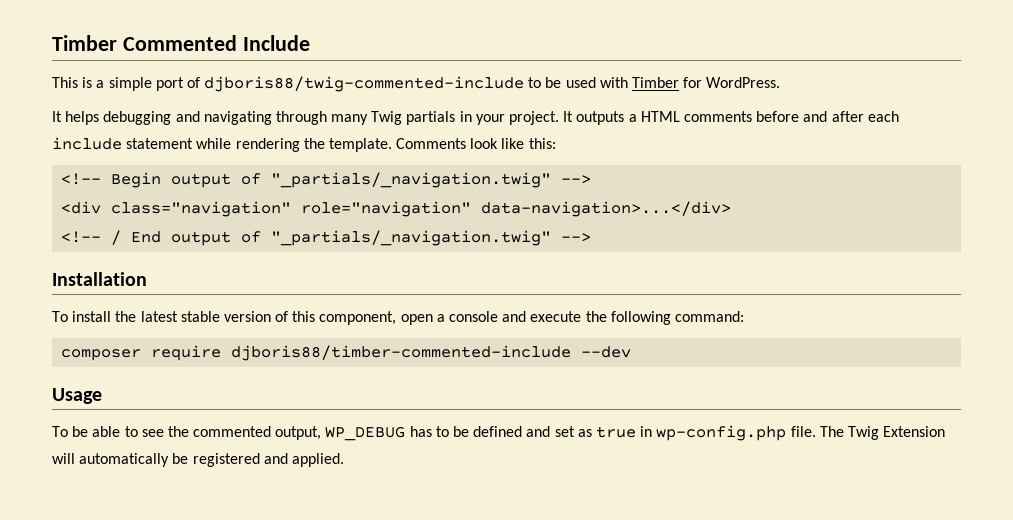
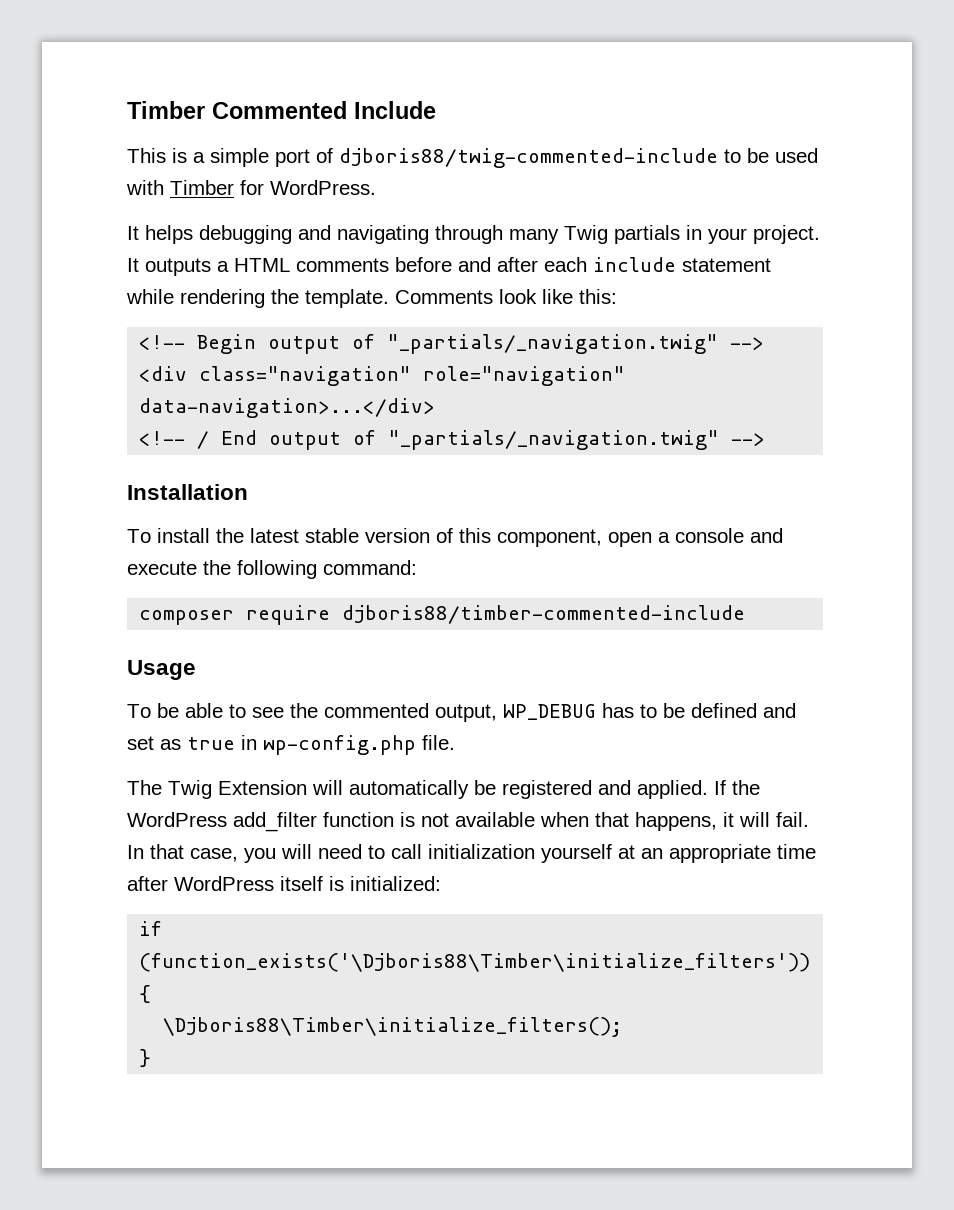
- composer require djboris88/timber-commented-include --dev
+ composer require djboris88/timber-commented-include
- To be able to see the commented output, WP_DEBUG has to be defined and set as true in wp-config.php file. The Twig Extension will automatically be registered and applied.
+ To be able to see the commented output, WP_DEBUG has to be defined and set as true in wp-config.php file.
+ The Twig Extension will automatically be registered and applied.
+ If the WordPress add_filter function is not available when that happens, it will fail. In that case, you will need to call initialization yourself at an appropriate time after WordPress itself is initialized:
+ if (function_exists('\Djboris88\Timber\initialize_filters')) {
+ \Djboris88\Timber\initialize_filters();
+ }

